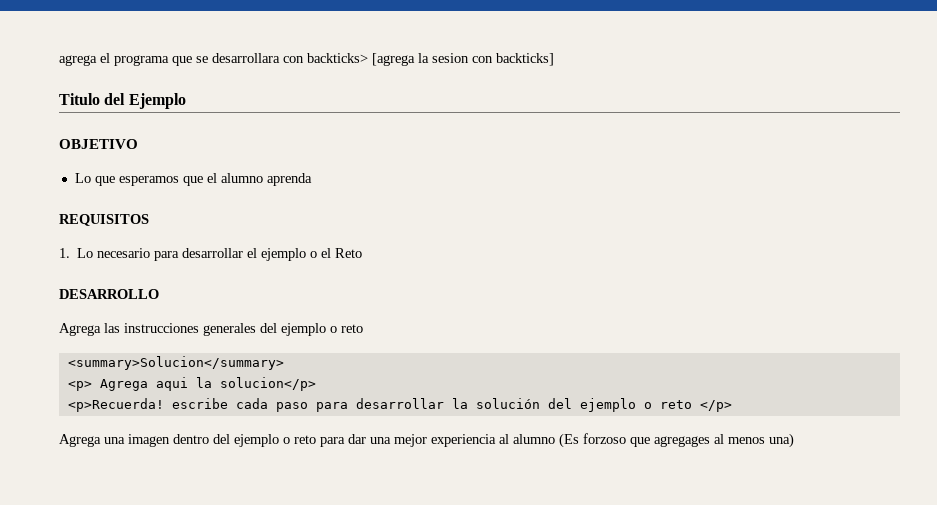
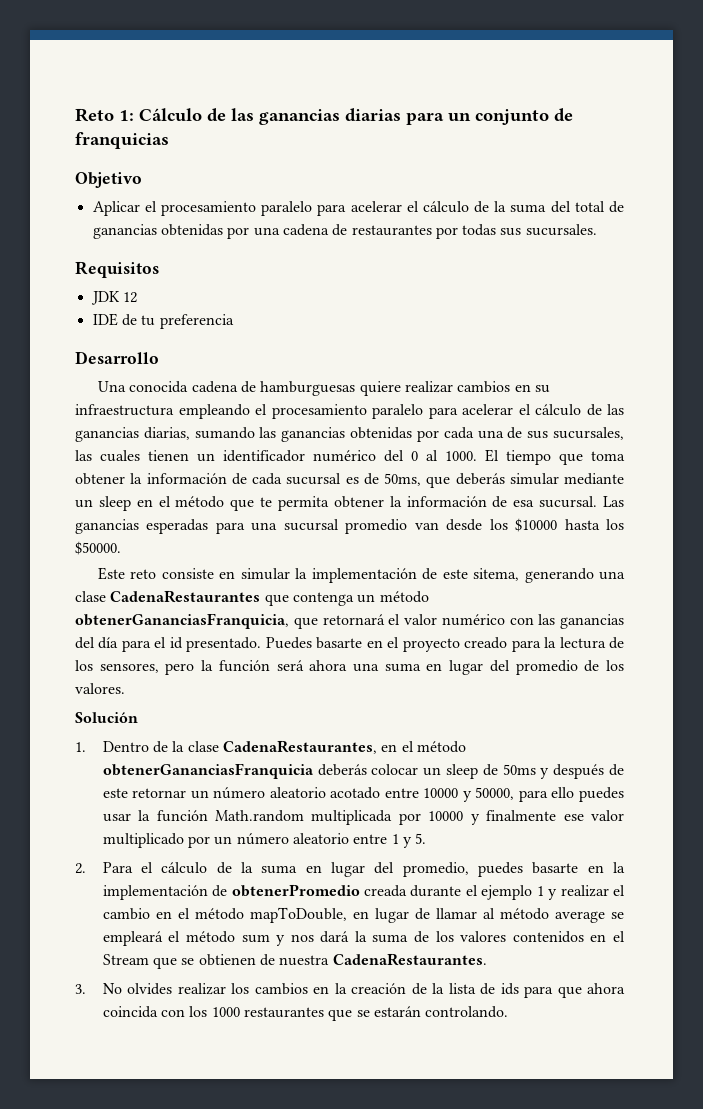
- agrega el programa que se desarrollara con backticks> [agrega la sesion con backticks]
- Titulo del Ejemplo
- OBJETIVO
- Lo que esperamos que el alumno aprenda
- REQUISITOS
- 1. Lo necesario para desarrollar el ejemplo o el Reto
- DESARROLLO
- Agrega las instrucciones generales del ejemplo o reto
- <summary>Solucion</summary>
- <p> Agrega aqui la solucion</p>
- <p>Recuerda! escribe cada paso para desarrollar la solución del ejemplo o reto </p>
- Agrega una imagen dentro del ejemplo o reto para dar una mejor experiencia al alumno (Es forzoso que agregages al menos una)
+ Reto 1: Cálculo de las ganancias diarias para un conjunto de franquicias
+ Objetivo
+ Aplicar el procesamiento paralelo para acelerar el cálculo de la suma del total de ganancias obtenidas por una cadena de restaurantes por todas sus sucursales.
+ Requisitos
+ JDK 12
+ IDE de tu preferencia
+ Desarrollo
+ Una conocida cadena de hamburguesas quiere realizar cambios en su infraestructura empleando el procesamiento paralelo para acelerar el cálculo de las ganancias diarias, sumando las ganancias obtenidas por cada una de sus sucursales, las cuales tienen un identificador numérico del 0 al 1000. El tiempo que toma obtener la información de cada sucursal es de 50ms, que deberás simular mediante un sleep en el método que te permita obtener la información de esa sucursal. Las ganancias esperadas para una sucursal promedio van desde los $10000 hasta los $50000.
+ Este reto consiste en simular la implementación de este sitema, generando una clase CadenaRestaurantes que contenga un método obtenerGananciasFranquicia, que retornará el valor numérico con las ganancias del día para el id presentado. Puedes basarte en el proyecto creado para la lectura de los sensores, pero la función será ahora una suma en lugar del promedio de los valores.
+ Solución
+ 1. Dentro de la clase CadenaRestaurantes, en el método obtenerGananciasFranquicia deberás colocar un sleep de 50ms y después de este retornar un número aleatorio acotado entre 10000 y 50000, para ello puedes usar la función Math.random multiplicada por 10000 y finalmente ese valor multiplicado por un número aleatorio entre 1 y 5.
+ 2. Para el cálculo de la suma en lugar del promedio, puedes basarte en la implementación de obtenerPromedio creada durante el ejemplo 1 y realizar el cambio en el método mapToDouble, en lugar de llamar al método average se empleará el método sum y nos dará la suma de los valores contenidos en el Stream que se obtienen de nuestra CadenaRestaurantes.
+ 3. No olvides realizar los cambios en la creación de la lista de ids para que ahora coincida con los 1000 restaurantes que se estarán controlando.

